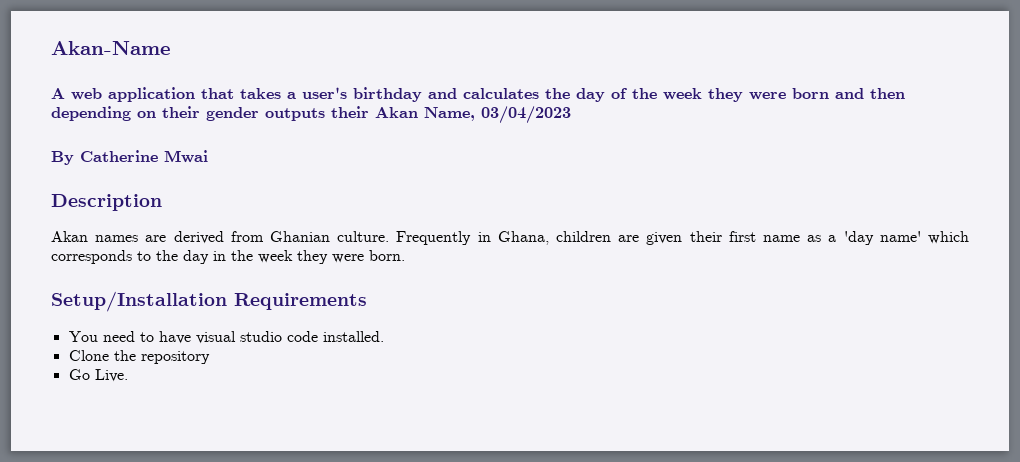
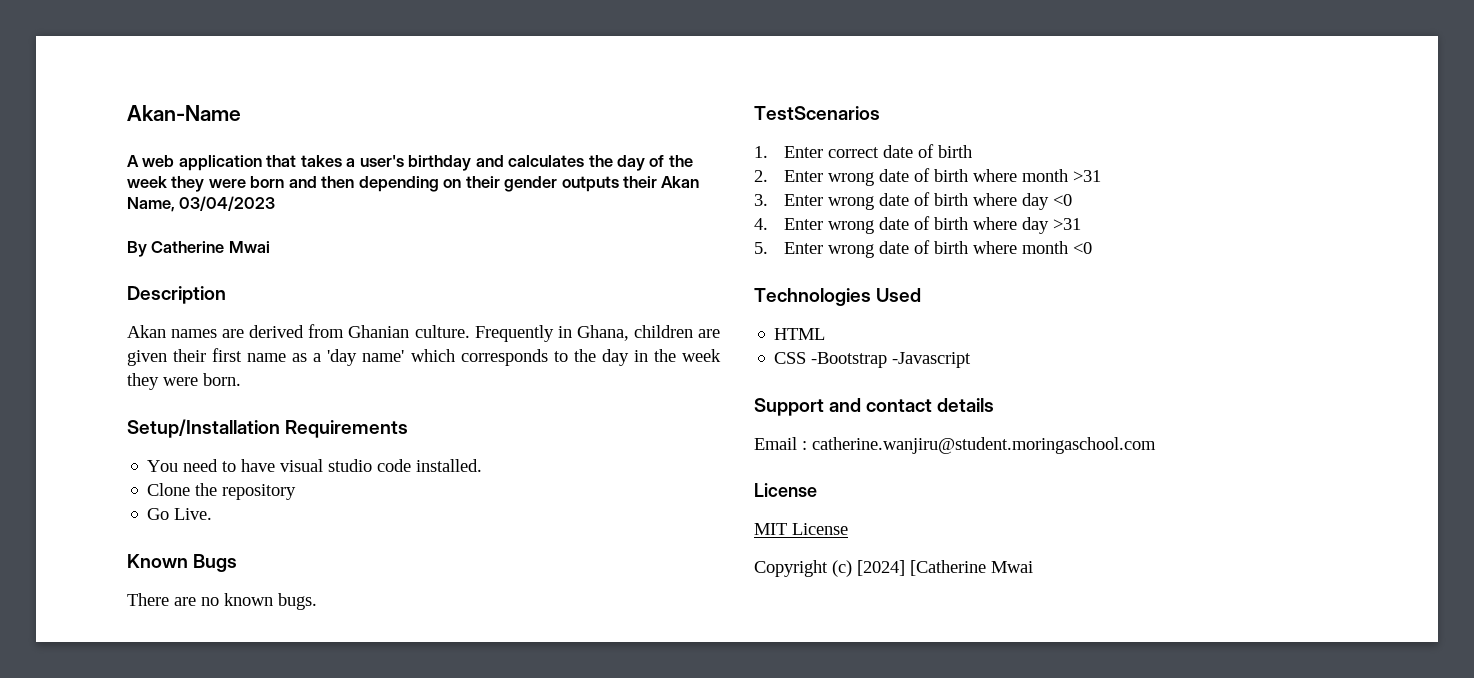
+ Known Bugs
+ There are no known bugs.
+ TestScenarios
+ 1. Enter correct date of birth
+ 2. Enter wrong date of birth where month >31
+ 3. Enter wrong date of birth where day <0
+ 4. Enter wrong date of birth where day >31
+ 5. Enter wrong date of birth where month <0
+ Technologies Used
+ HTML
+ CSS -Bootstrap -Javascript
+ Support and contact details
+ Email : catherine.wanjiru@student.moringaschool.com
+ License
+ MIT License
+ Copyright (c) [2024] [Catherine Mwai

